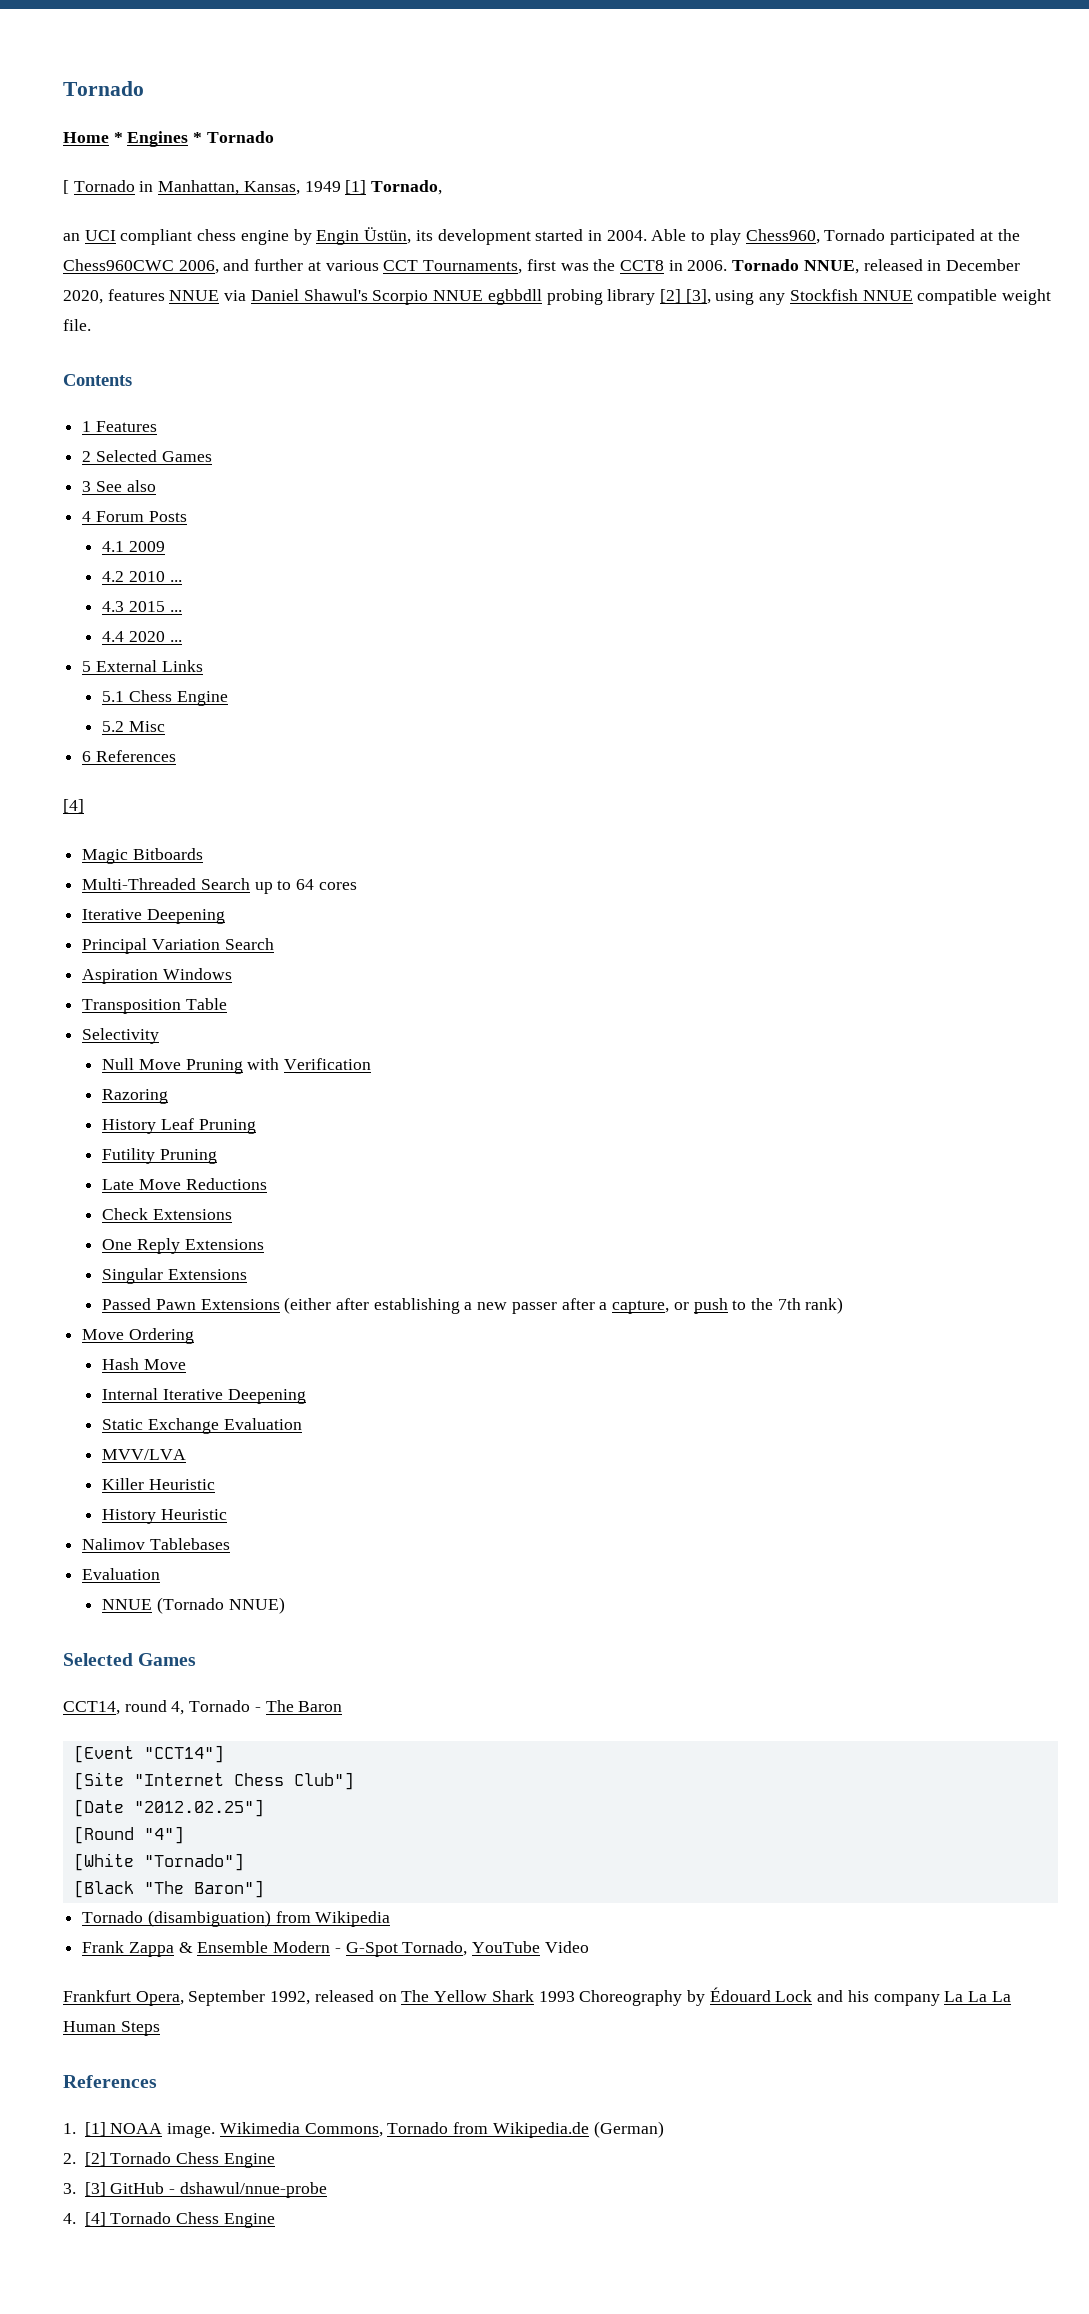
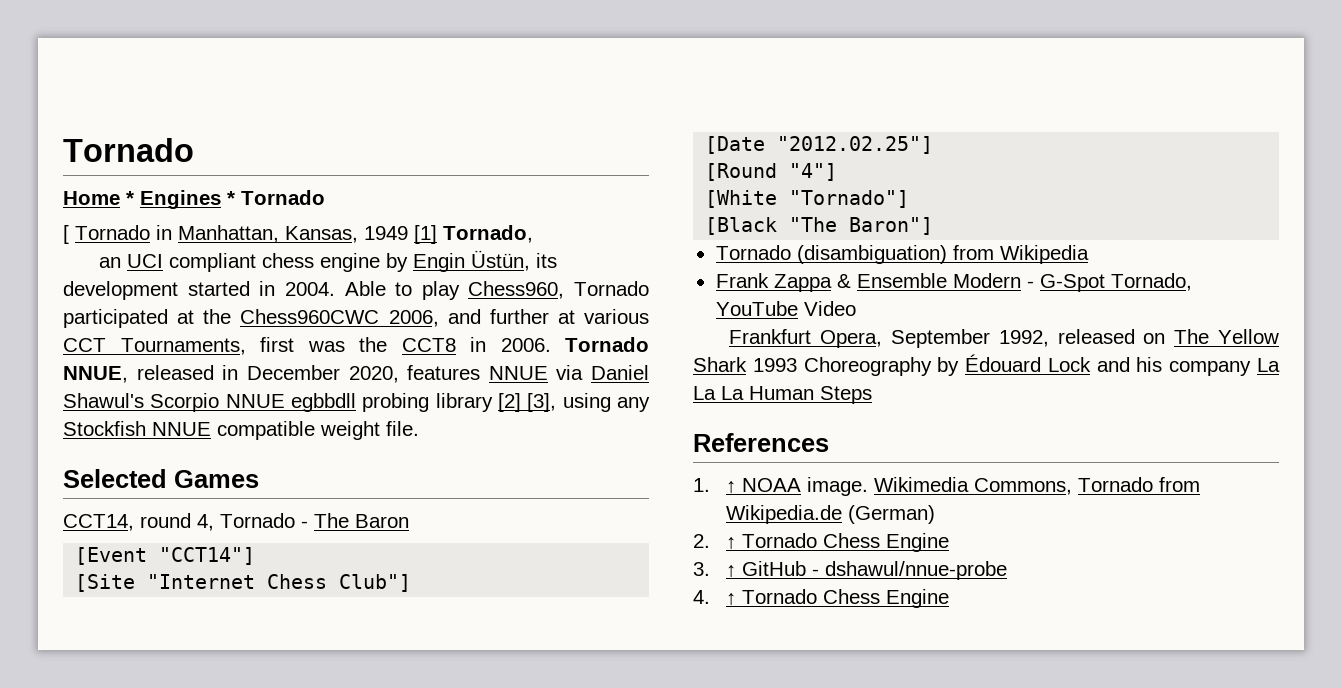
- Contents
- 1 Features
- 2 Selected Games
- 3 See also
- 4 Forum Posts
- 4.1 2009
- 4.2 2010 ...
- 4.3 2015 ...
- 4.4 2020 ...
- 5 External Links
- 5.1 Chess Engine
- 5.2 Misc
- 6 References
- [4]
- Magic Bitboards
- Multi-Threaded Search up to 64 cores
- Iterative Deepening
- Principal Variation Search
- Aspiration Windows
- Transposition Table
- Selectivity
- Null Move Pruning with Verification
- Razoring
- History Leaf Pruning
- Futility Pruning
- Late Move Reductions
- Check Extensions
- One Reply Extensions
- Singular Extensions
- Passed Pawn Extensions (either after establishing a new passer after a capture, or push to the 7th rank)
- Move Ordering
- Hash Move
- Internal Iterative Deepening
- Static Exchange Evaluation
- MVV/LVA
- Killer Heuristic
- History Heuristic
- Nalimov Tablebases
- Evaluation
- NNUE (Tornado NNUE)
- 1. [1] NOAA image.
+ 1. ↑ NOAA image.
- 2. [2] Tornado Chess Engine
+ 2. ↑ Tornado Chess Engine
- 3. [3] GitHub - dshawul/nnue-probe
+ 3. ↑ GitHub - dshawul/nnue-probe
- 4. [4] Tornado Chess Engine
+ 4. ↑ Tornado Chess Engine

